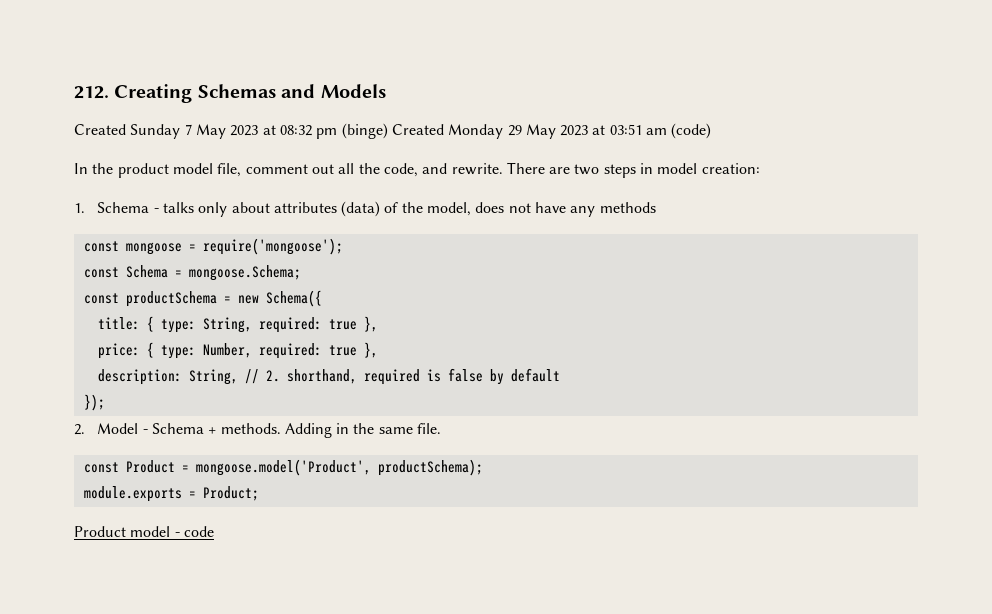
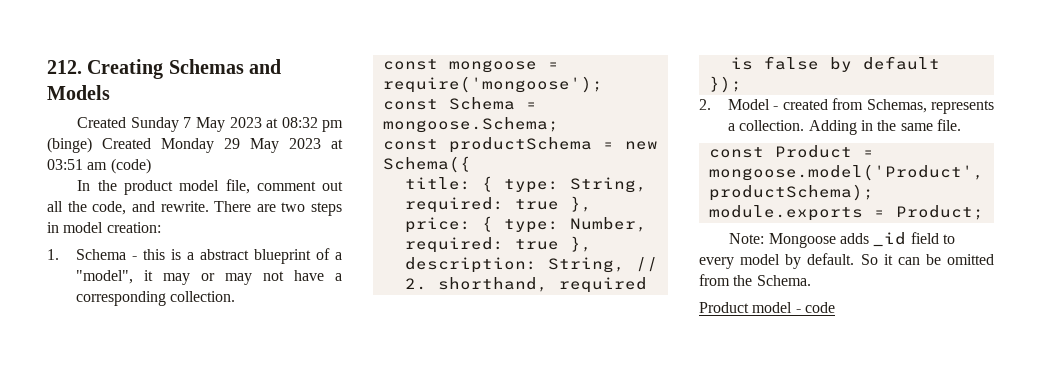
- 1. Schema - talks only about attributes (data) of the model, does not have any methods
+ 1. Schema - this is a abstract blueprint of a "model", it may or may not have a corresponding collection.
- 2. Model - Schema + methods.
+ 2. Model - created from Schemas, represents a collection.
+ Note: Mongoose adds _id field to every model by default. So it can be omitted from the Schema.

